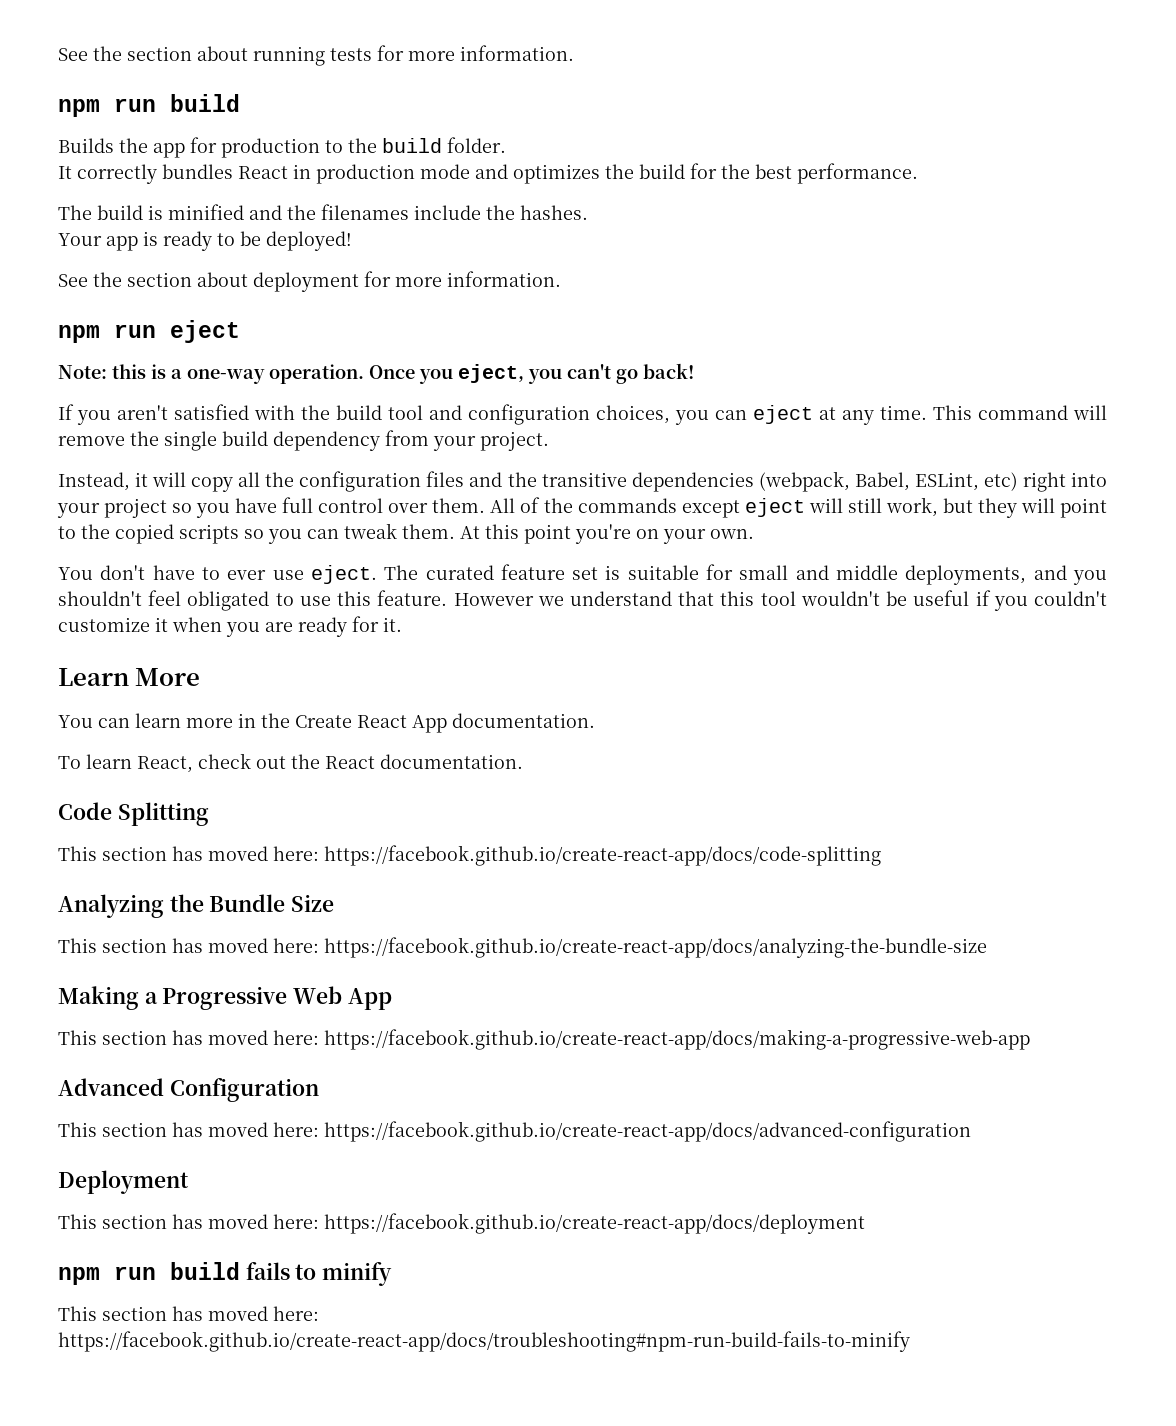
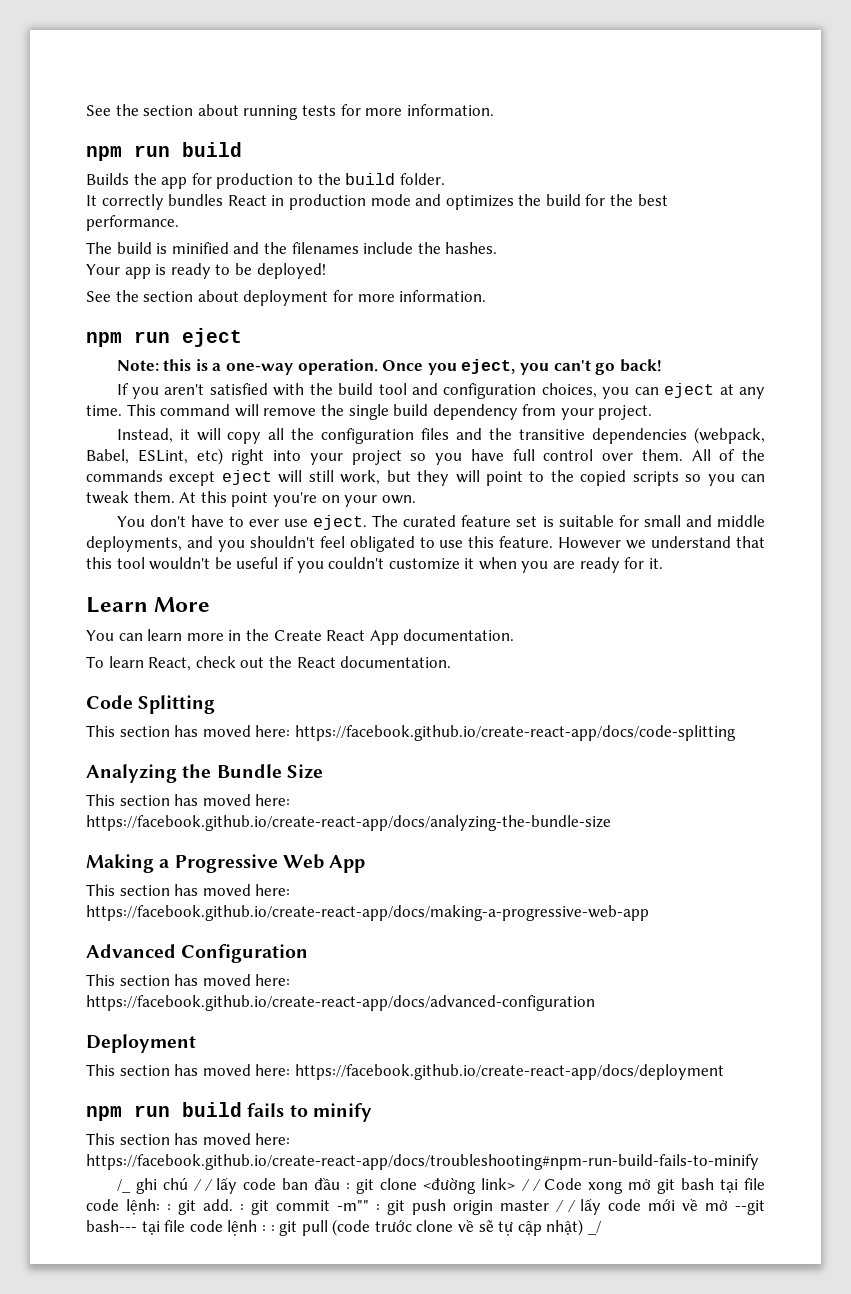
+ /_ ghi chú / / lấy code ban đầu : git clone <đường link> / / Code xong mở git bash tại file code lệnh: : git add. : git commit -m"" : git push origin master / / lấy code mới về mở --git bash--- tại file code lệnh : : git pull (code trước clone về sẽ tự cập nhật) _/

